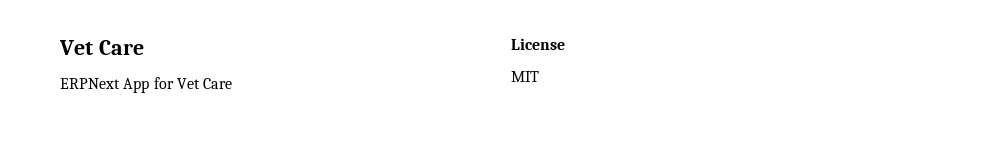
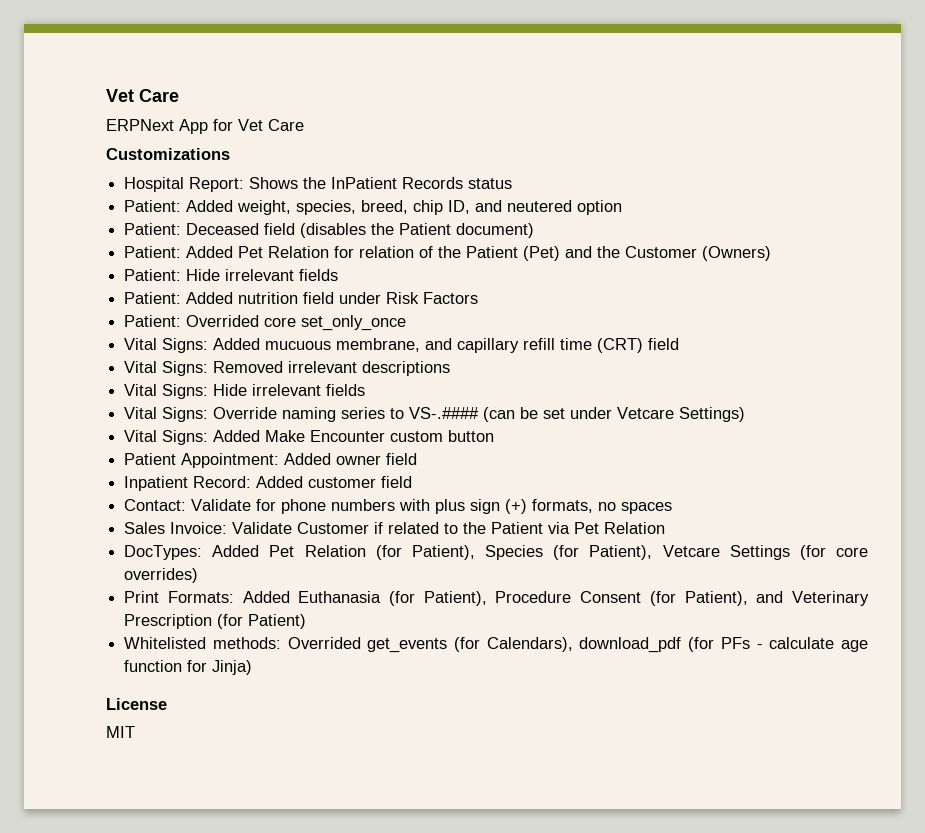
+ Customizations
+ Hospital Report: Shows the InPatient Records status
+ Patient: Added weight, species, breed, chip ID, and neutered option
+ Patient: Deceased field (disables the Patient document)
+ Patient: Added Pet Relation for relation of the Patient (Pet) and the Customer (Owners)
+ Patient: Hide irrelevant fields
+ Patient: Added nutrition field under Risk Factors
+ Patient: Overrided core set_only_once
+ Vital Signs: Added mucuous membrane, and capillary refill time (CRT) field
+ Vital Signs: Removed irrelevant descriptions
+ Vital Signs: Hide irrelevant fields
+ Vital Signs: Override naming series to VS-.#### (can be set under Vetcare Settings)
+ Vital Signs: Added Make Encounter custom button
+ Patient Appointment: Added owner field
+ Inpatient Record: Added customer field
+ Contact: Validate for phone numbers with plus sign (+) formats, no spaces
+ Sales Invoice: Validate Customer if related to the Patient via Pet Relation
+ DocTypes: Added Pet Relation (for Patient), Species (for Patient), Vetcare Settings (for core overrides)
+ Print Formats: Added Euthanasia (for Patient), Procedure Consent (for Patient), and Veterinary Prescription (for Patient)
+ Whitelisted methods: Overrided get_events (for Calendars), download_pdf (for PFs - calculate age function for Jinja)

